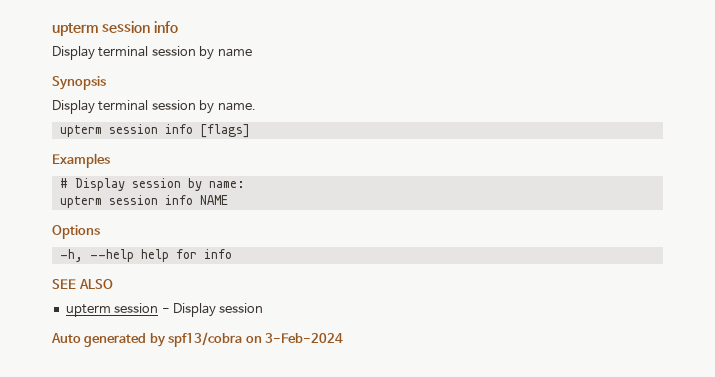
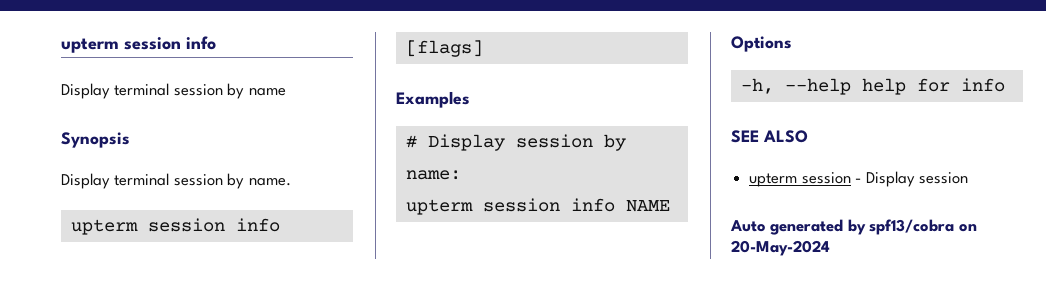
- Auto generated by spf13/cobra on 3-Feb-2024
+ Auto generated by spf13/cobra on 20-May-2024

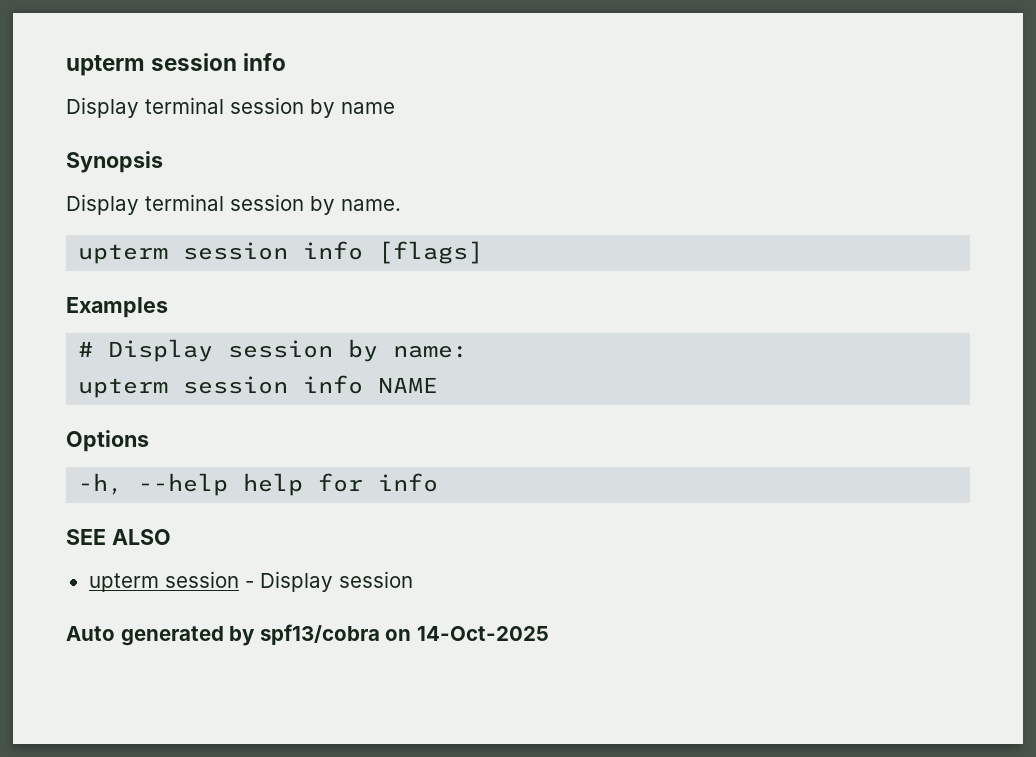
- Auto generated by spf13/cobra on 20-May-2024
+ Auto generated by spf13/cobra on 14-Oct-2025

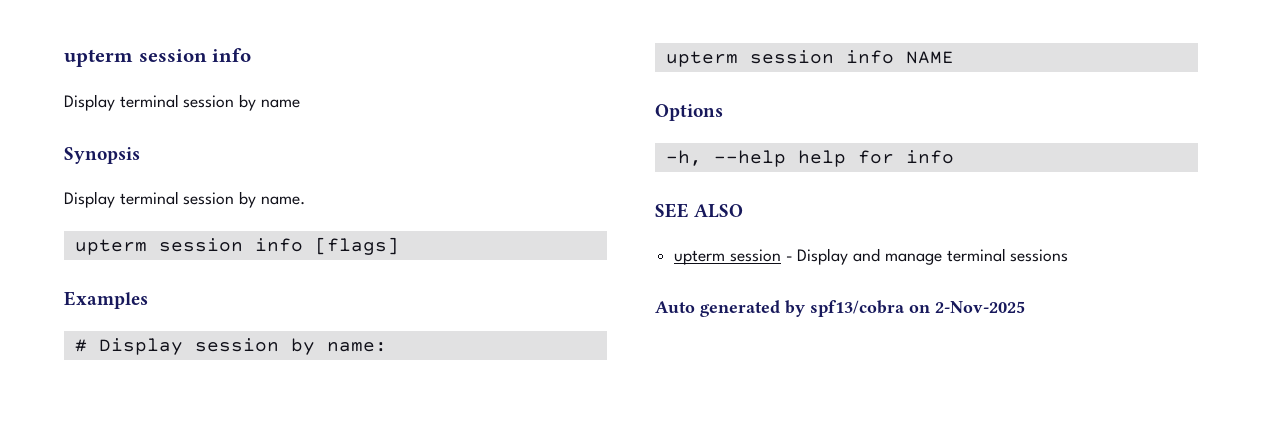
- upterm session - Display session
+ upterm session - Display and manage terminal sessions
- Auto generated by spf13/cobra on 14-Oct-2025
+ Auto generated by spf13/cobra on 2-Nov-2025

